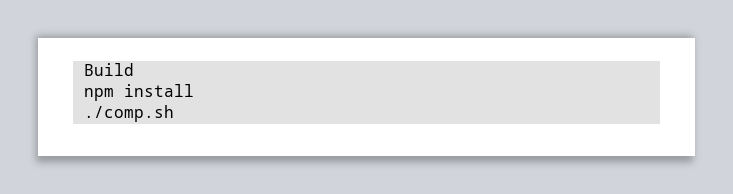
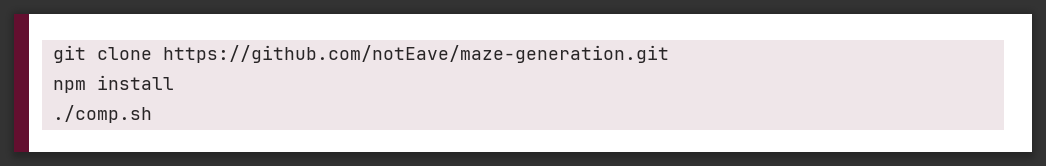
- Build
+ git clone https://github.com/notEave/maze-generation.git

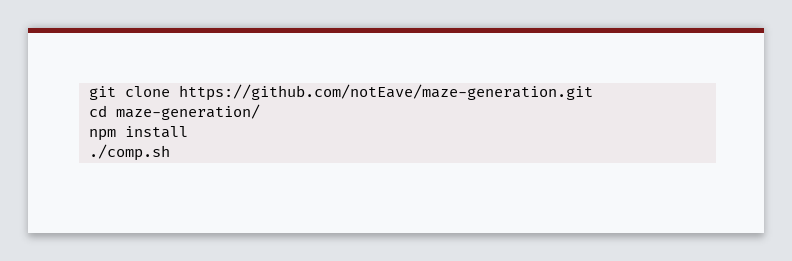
+ cd maze-generation/

